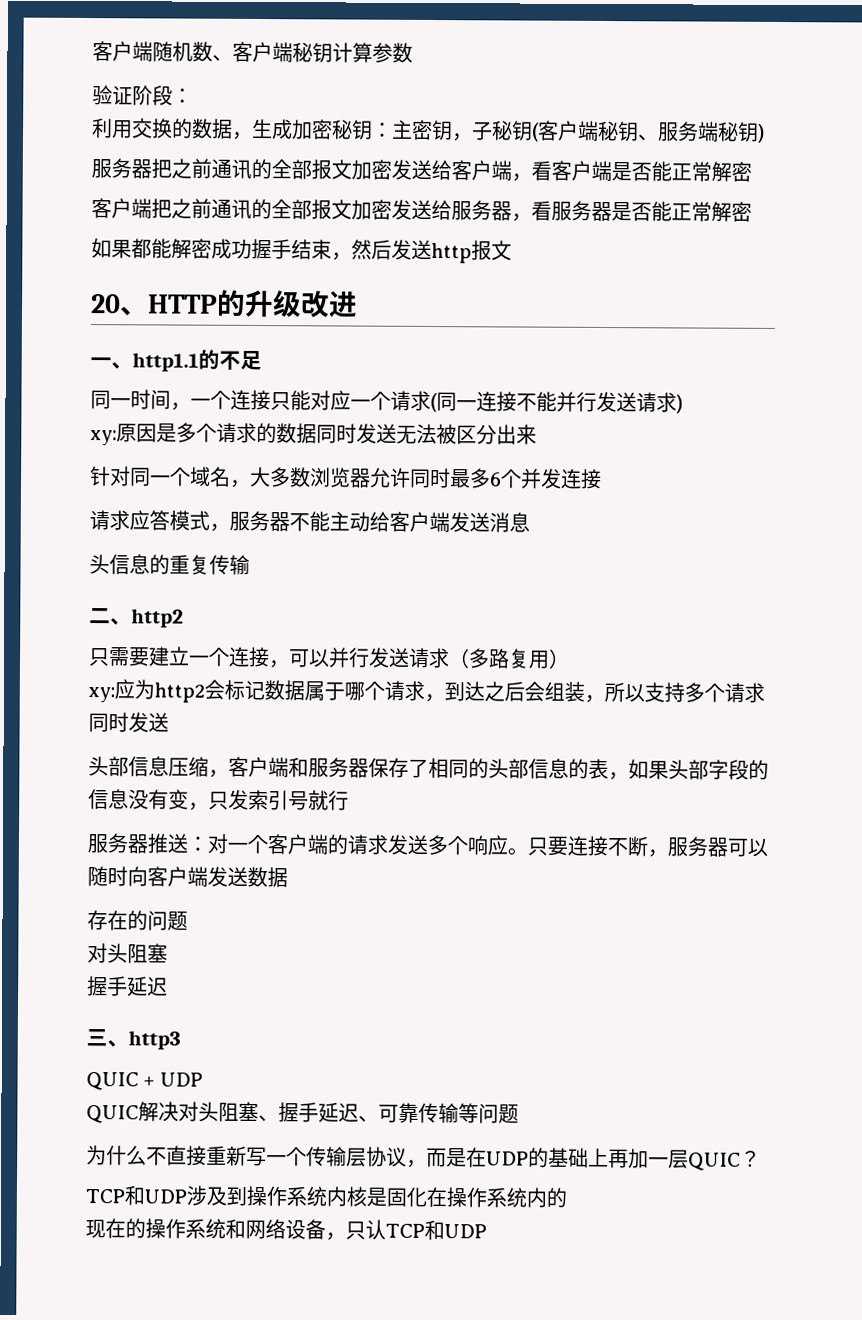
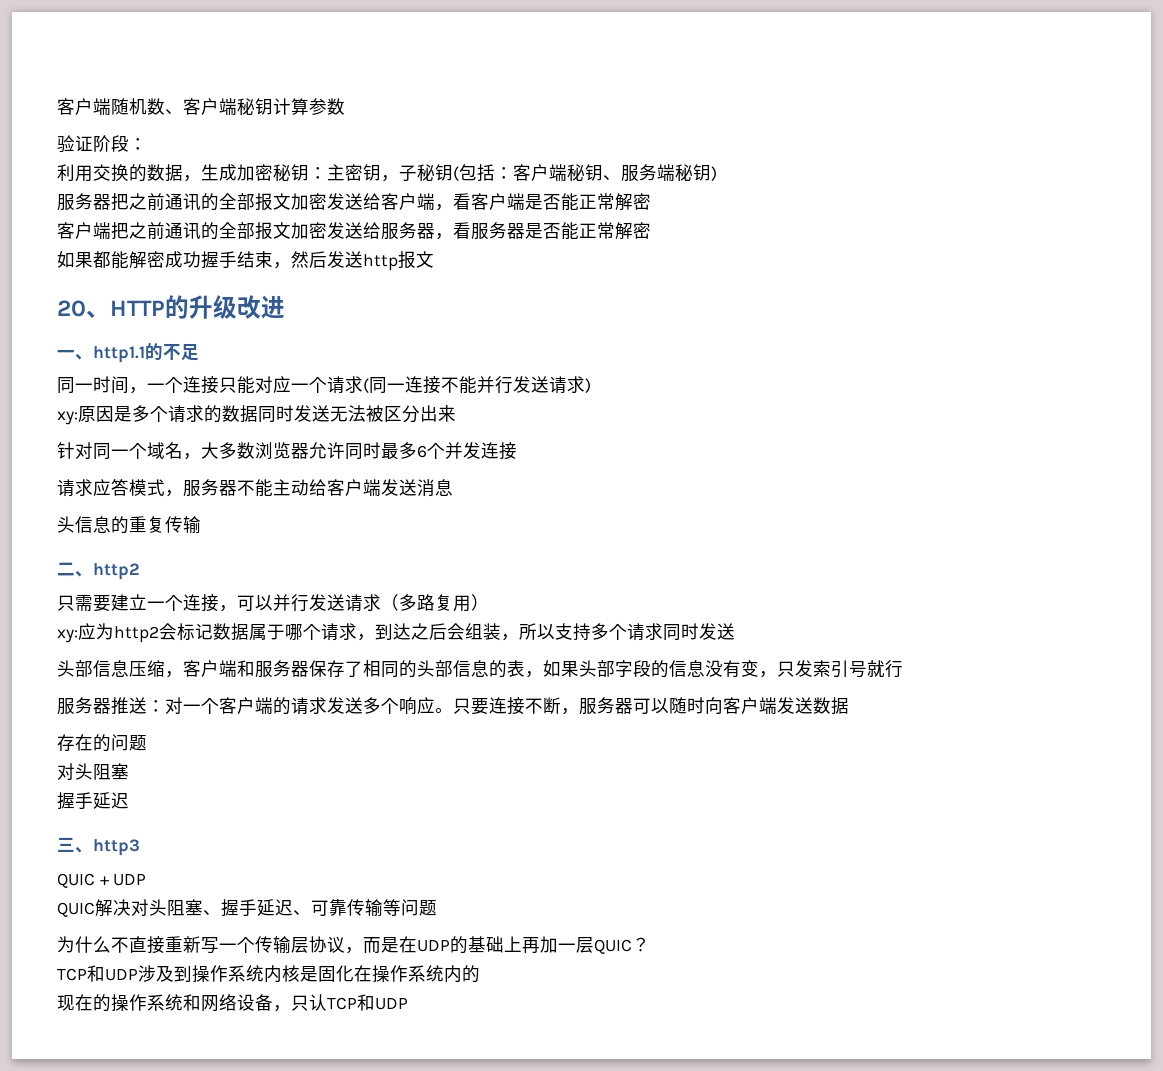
- 利用交换的数据，生成加密秘钥：主密钥，子秘钥(客户端秘钥、服务端秘钥)
+ 利用交换的数据，生成加密秘钥：主密钥，子秘钥(包括：客户端秘钥、服务端秘钥)

